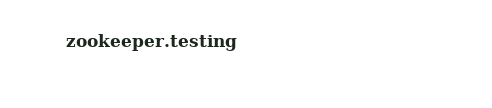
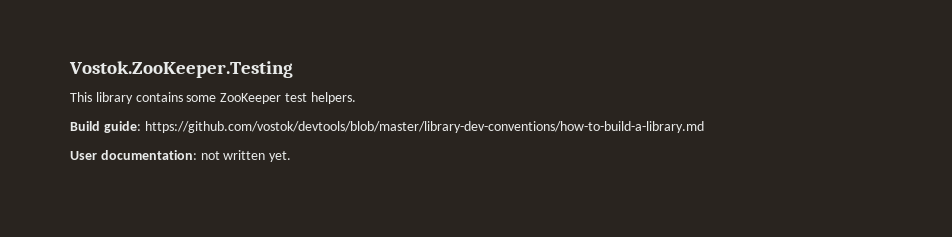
- zookeeper.testing
+ Vostok.ZooKeeper.Testing
+ This library contains some ZooKeeper test helpers.
+ Build guide: https://github.com/vostok/devtools/blob/master/library-dev-conventions/how-to-build-a-library.md
+ User documentation: not written yet.

